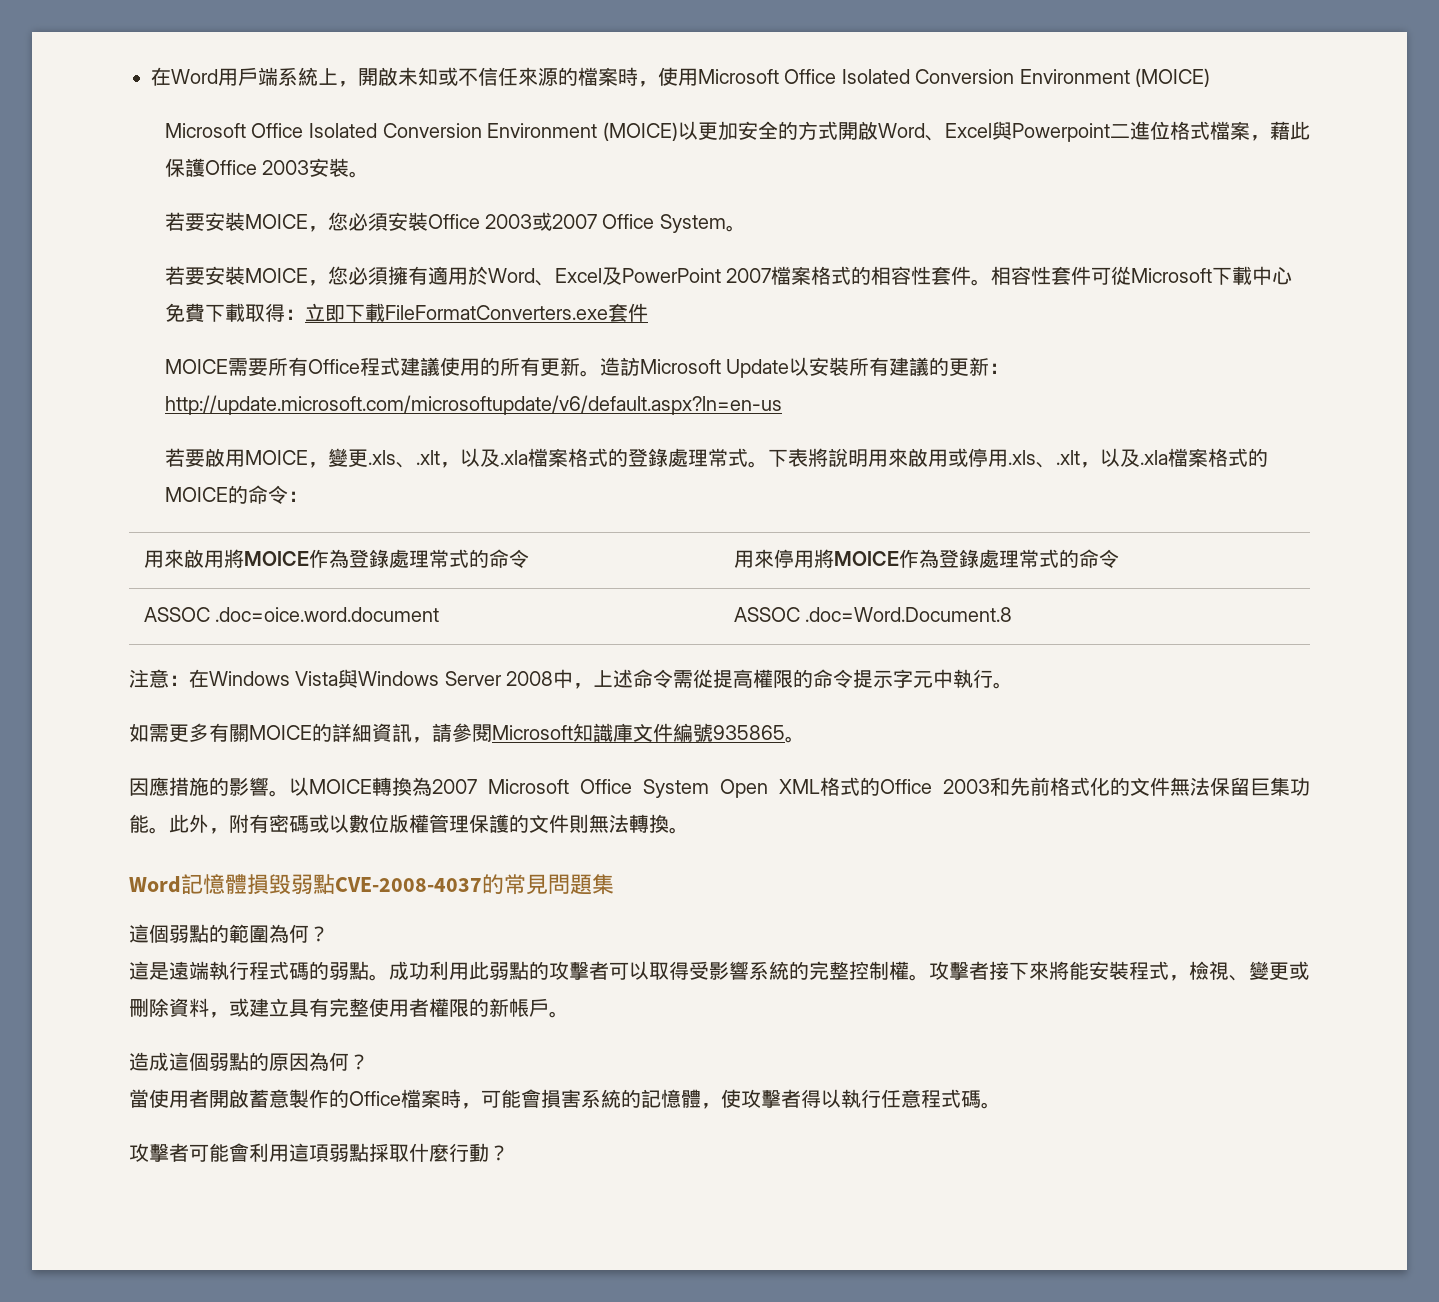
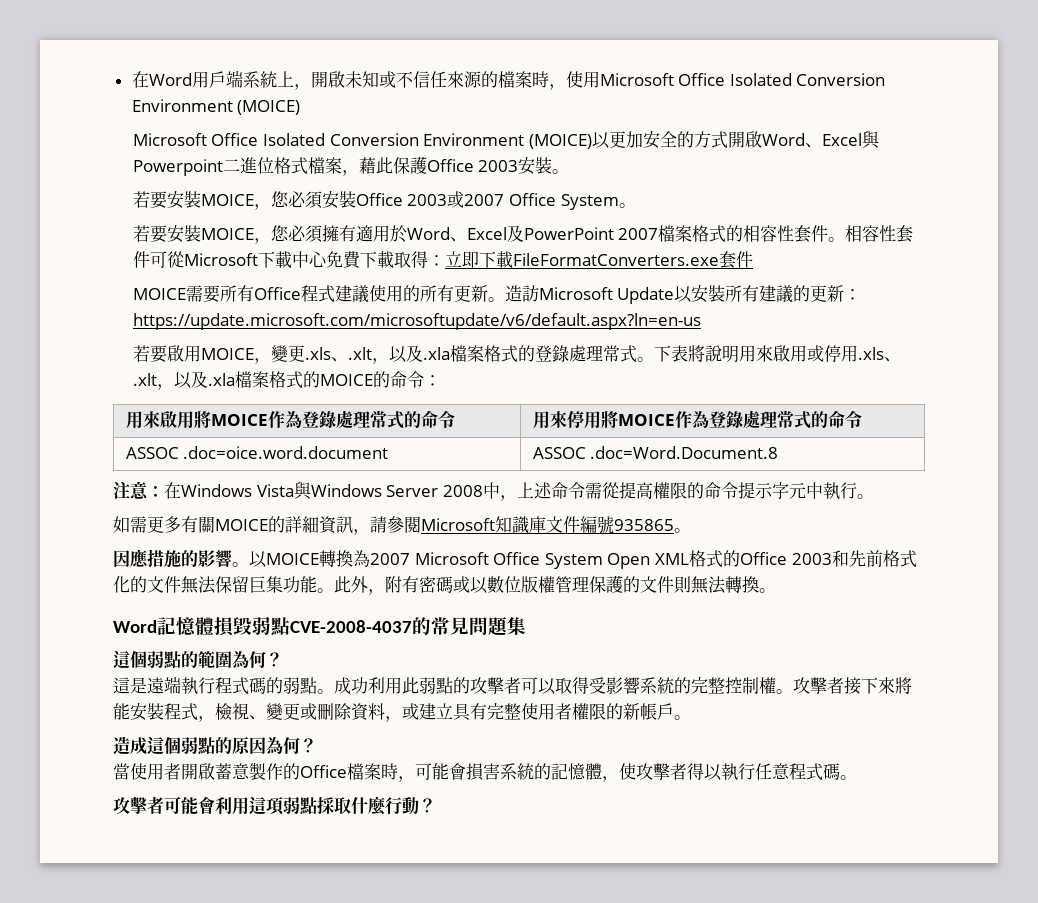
- 造訪Microsoft Update以安裝所有建議的更新：http://update.microsoft.com/microsoftupdate/v6/default.aspx?ln=en-us
+ 造訪Microsoft Update以安裝所有建議的更新：https://update.microsoft.com/microsoftupdate/v6/default.aspx?ln=en-us

